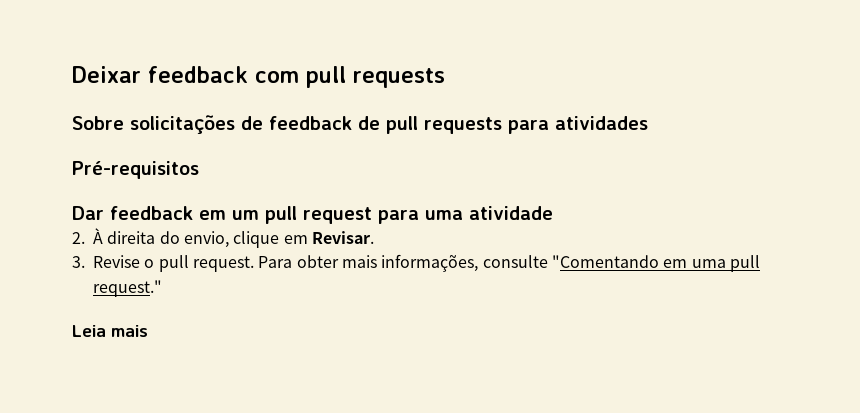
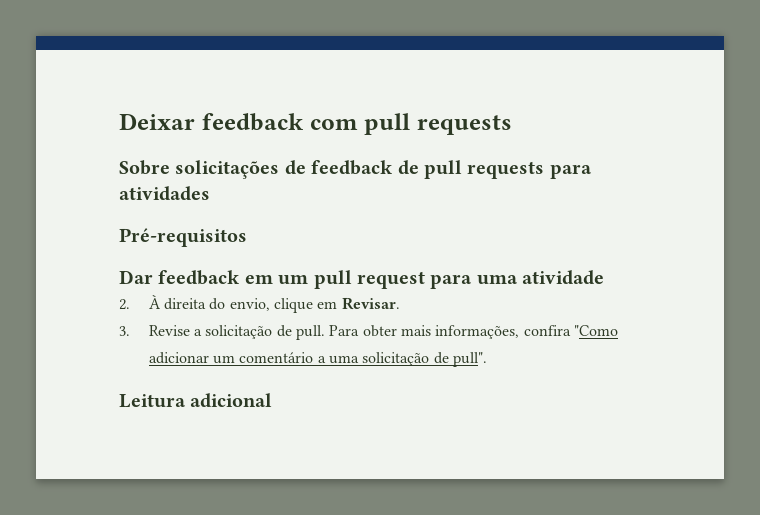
- 3. Revise o pull request. Para obter mais informações, consulte "Comentando em uma pull request."
- Leia mais
+ 3. Revise a solicitação de pull. Para obter mais informações, confira "Como adicionar um comentário a uma solicitação de pull".
+ Leitura adicional

